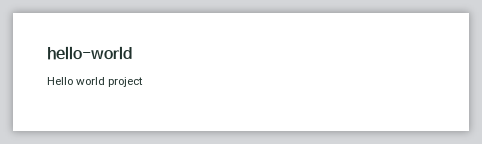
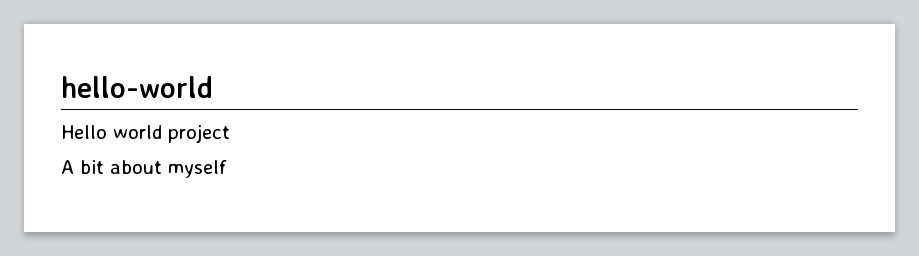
+ A bit about myself

